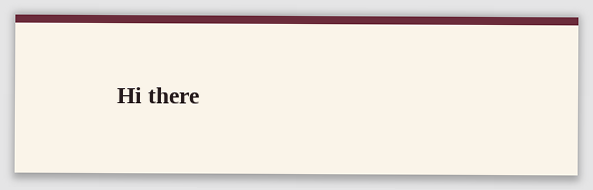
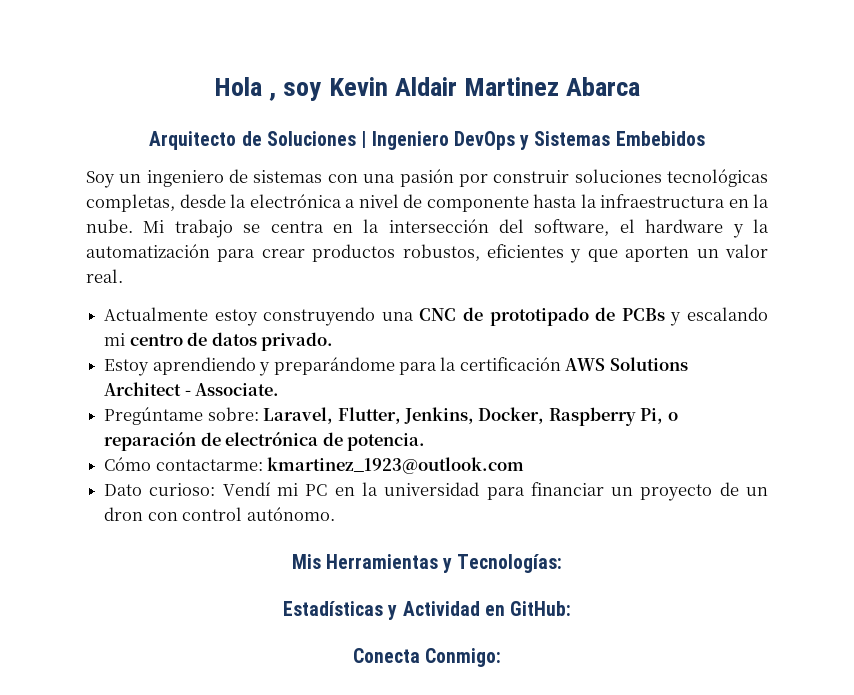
- Hi there
+ Hola , soy Kevin Aldair Martinez Abarca
+ Arquitecto de Soluciones | Ingeniero DevOps y Sistemas Embebidos
+ Soy un ingeniero de sistemas con una pasión por construir soluciones tecnológicas completas, desde la electrónica a nivel de componente hasta la infraestructura en la nube. Mi trabajo se centra en la intersección del software, el hardware y la automatización para crear productos robustos, eficientes y que aporten un valor real.
+ Actualmente estoy construyendo una CNC de prototipado de PCBs y escalando mi centro de datos privado.
+ Estoy aprendiendo y preparándome para la certificación AWS Solutions Architect - Associate.
+ Pregúntame sobre: Laravel, Flutter, Jenkins, Docker, Raspberry Pi, o reparación de electrónica de potencia.
+ Cómo contactarme: kmartinez_1923@outlook.com
+ Dato curioso: Vendí mi PC en la universidad para financiar un proyecto de un dron con control autónomo.
+ Mis Herramientas y Tecnologías:
+ Estadísticas y Actividad en GitHub:
+ Conecta Conmigo:

